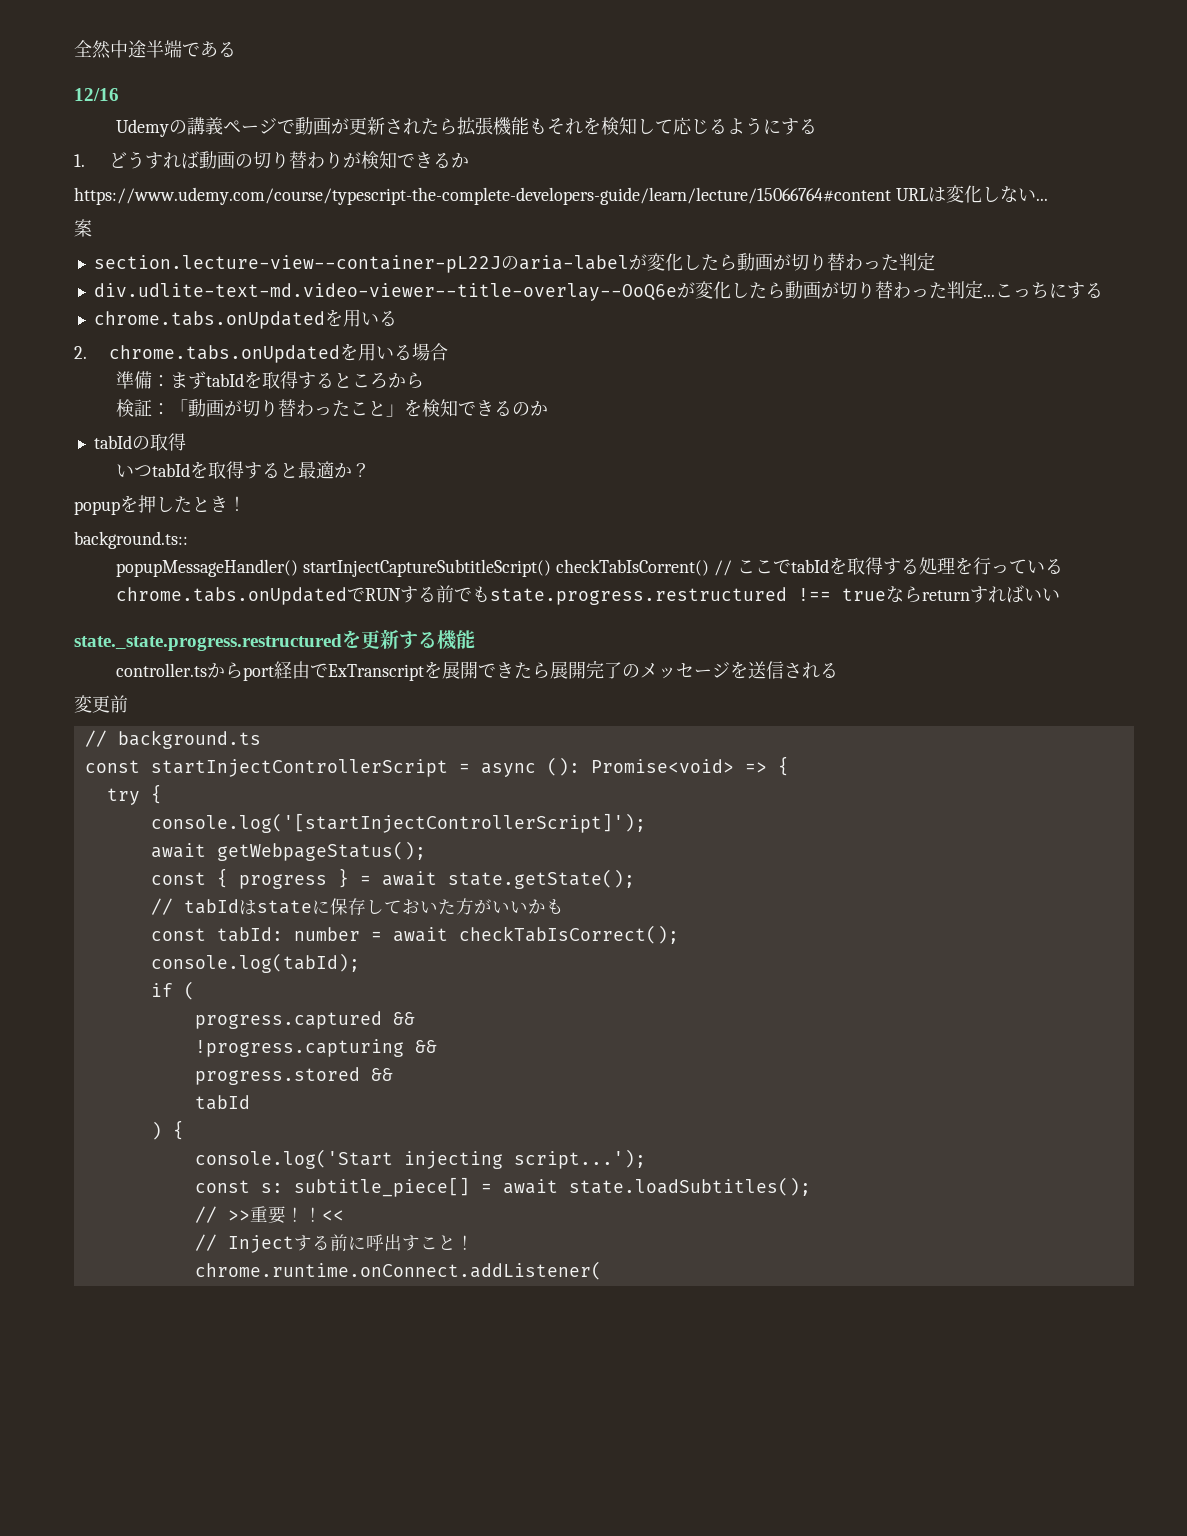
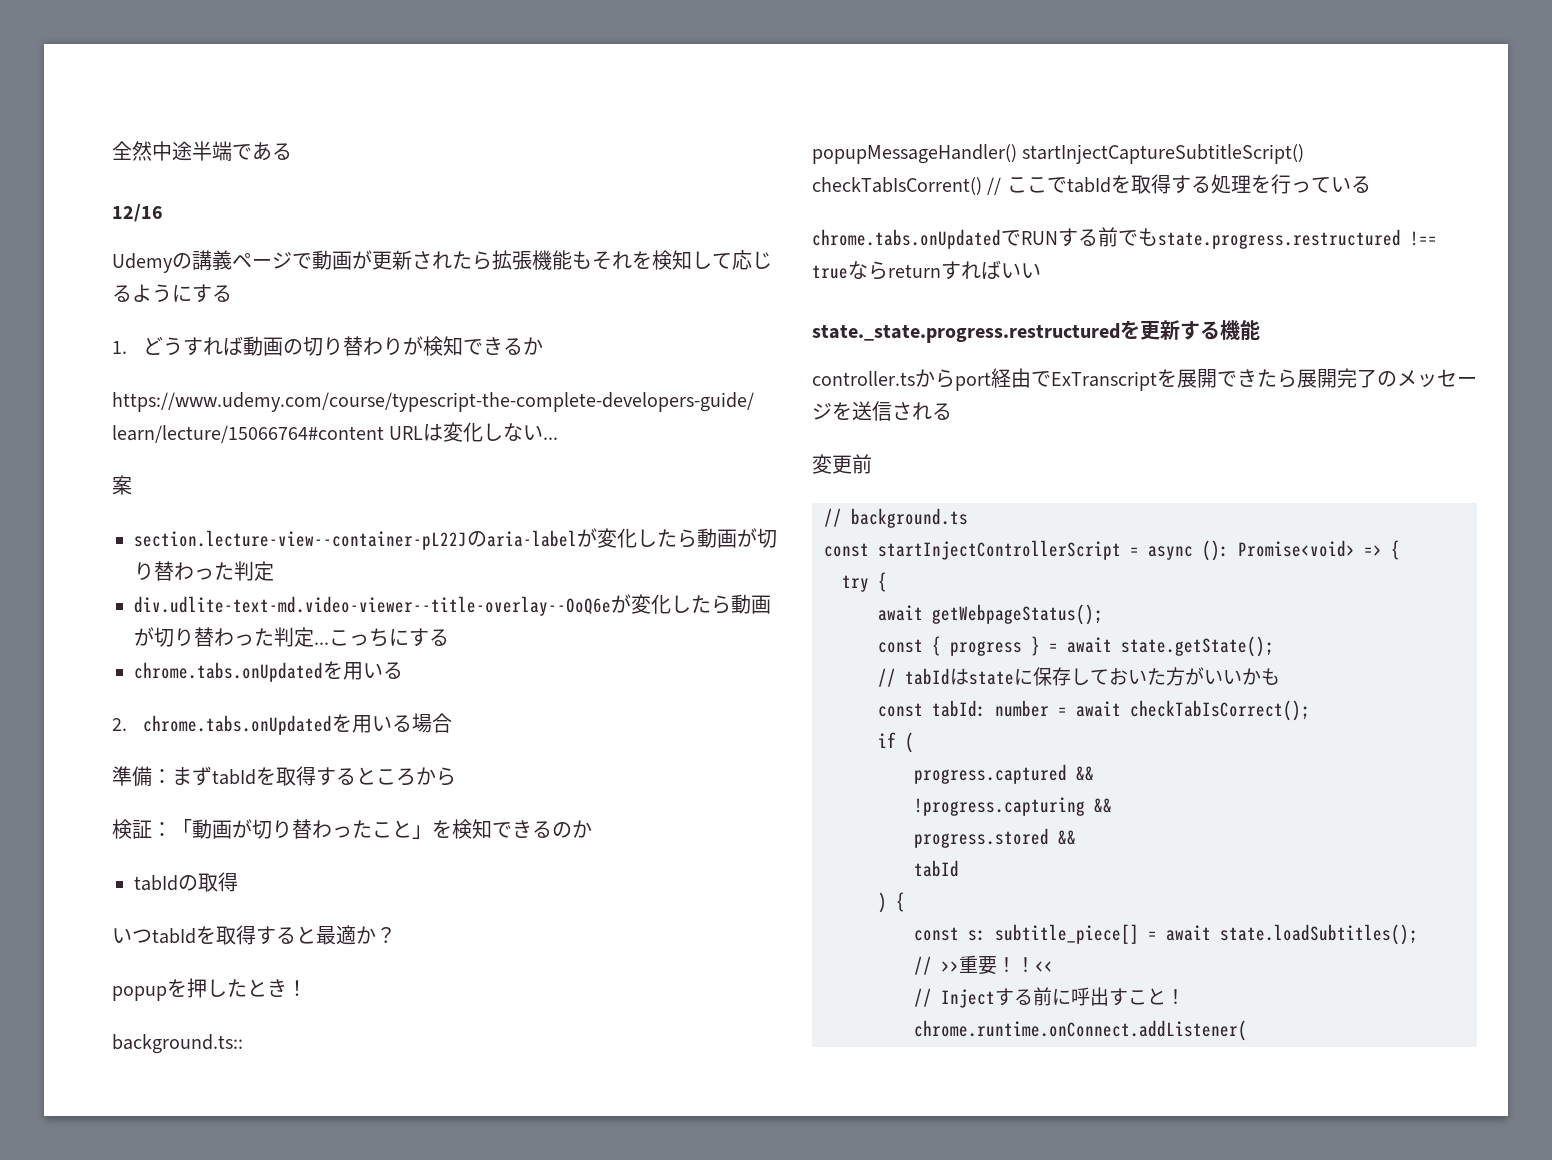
- console.log('[startInjectControllerScript]');
- console.log(tabId);
- console.log('Start injecting script...');

